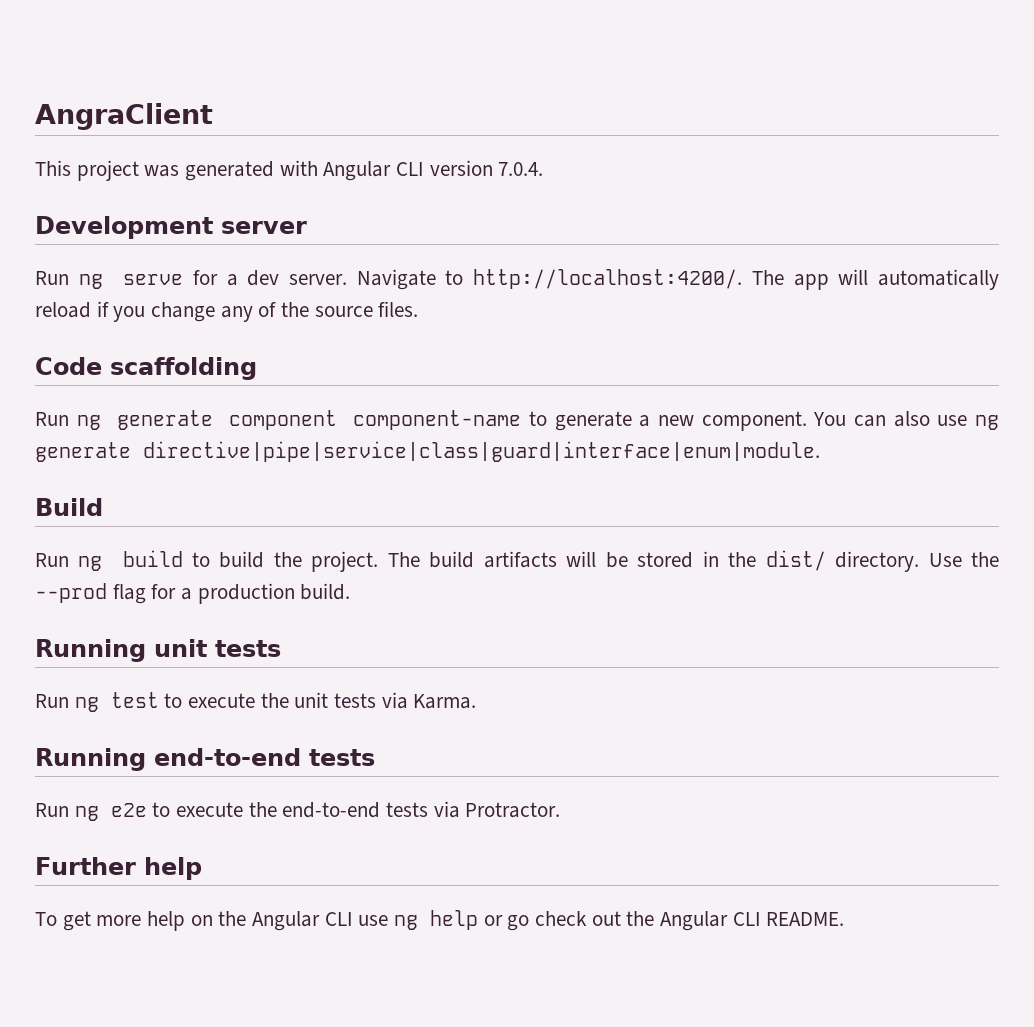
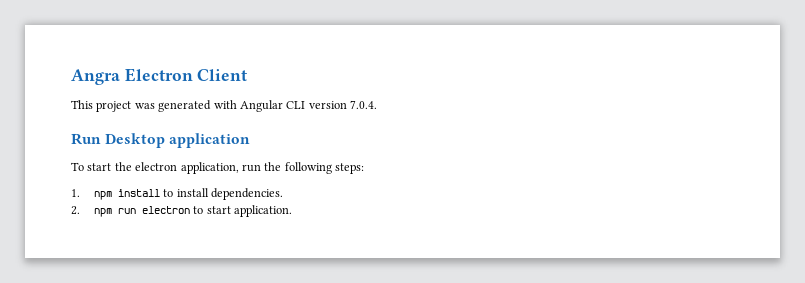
- AngraClient
+ Angra Electron Client
- Development server
- Run ng serve for a dev server. Navigate to http://localhost:4200/. The app will automatically reload if you change any of the source files.
- Code scaffolding
- Run ng generate component component-name to generate a new component. You can also use ng generate directive|pipe|service|class|guard|interface|enum|module.
- Build
- Run ng build to build the project. The build artifacts will be stored in the dist/ directory. Use the --prod flag for a production build.
- Running unit tests
- Run ng test to execute the unit tests via Karma.
- Running end-to-end tests
- Run ng e2e to execute the end-to-end tests via Protractor.
- Further help
- To get more help on the Angular CLI use ng help or go check out the Angular CLI README.
+ Run Desktop application
+ To start the electron application, run the following steps:
+ 1. npm install to install dependencies.
+ 2. npm run electron to start application.

